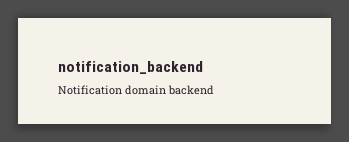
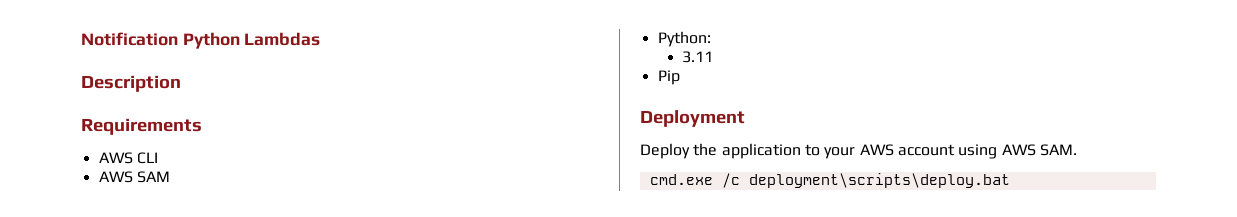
- notification_backend
- Notification domain backend
+ Notification Python Lambdas
+ Description
+ Requirements
+ AWS CLI
+ AWS SAM
+ Python:
+ 3.11
+ Pip
+ Deployment
+ Deploy the application to your AWS account using AWS SAM.
+ cmd.exe /c deployment\scripts\deploy.bat

